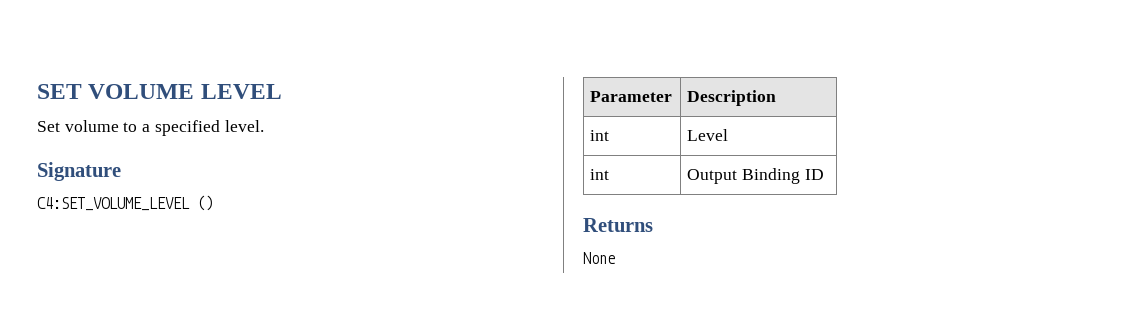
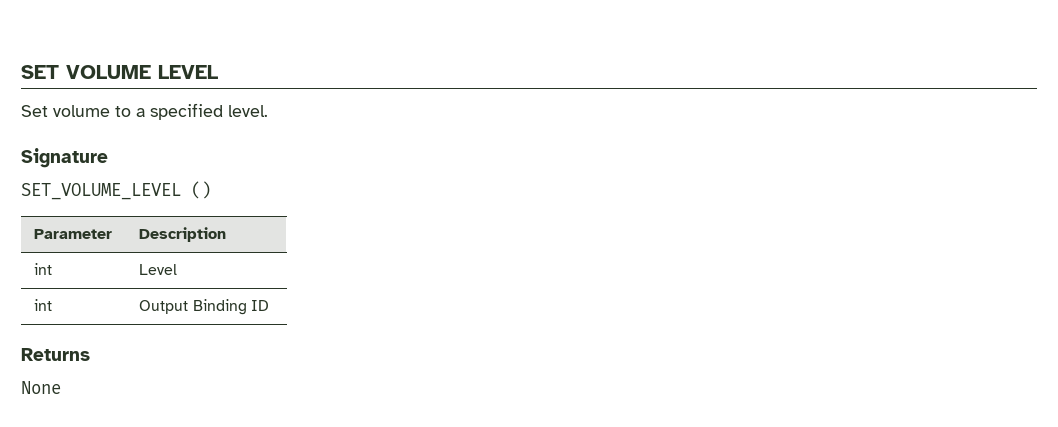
- C4:SET_VOLUME_LEVEL ()
+ SET_VOLUME_LEVEL ()

